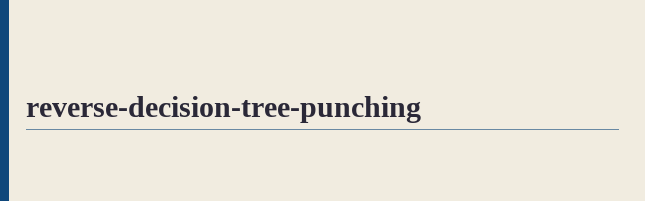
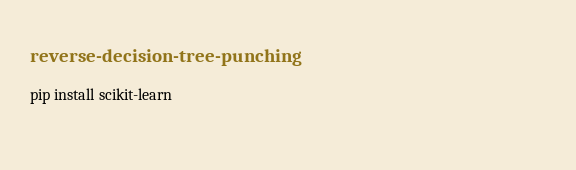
+ pip install scikit-learn

